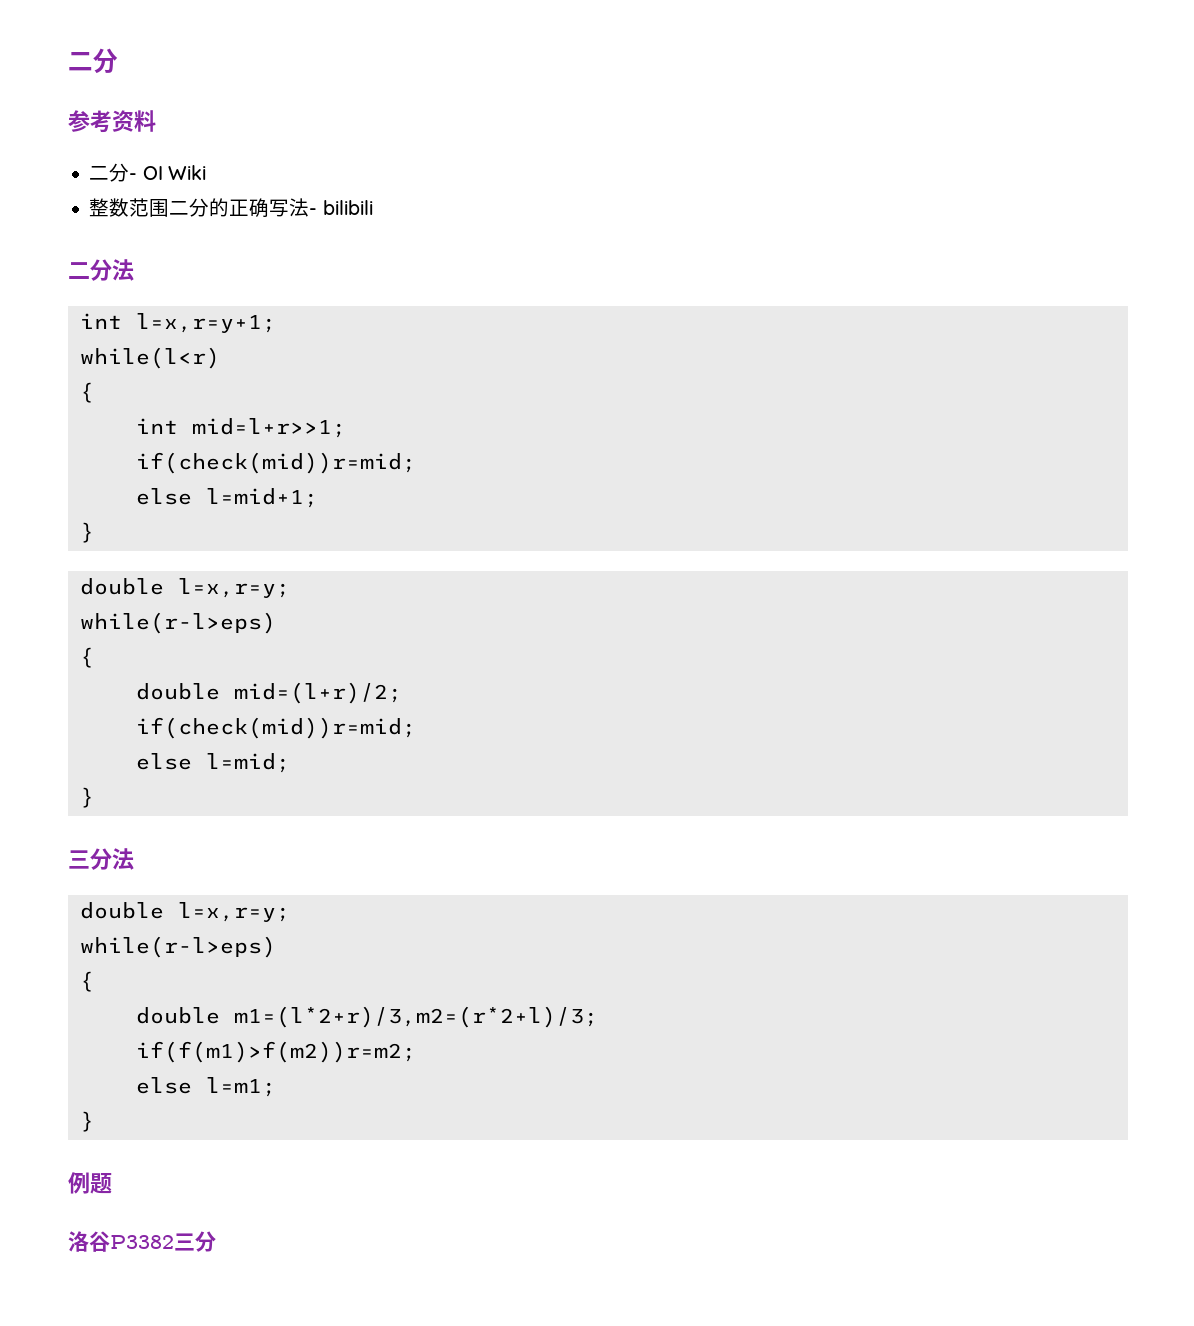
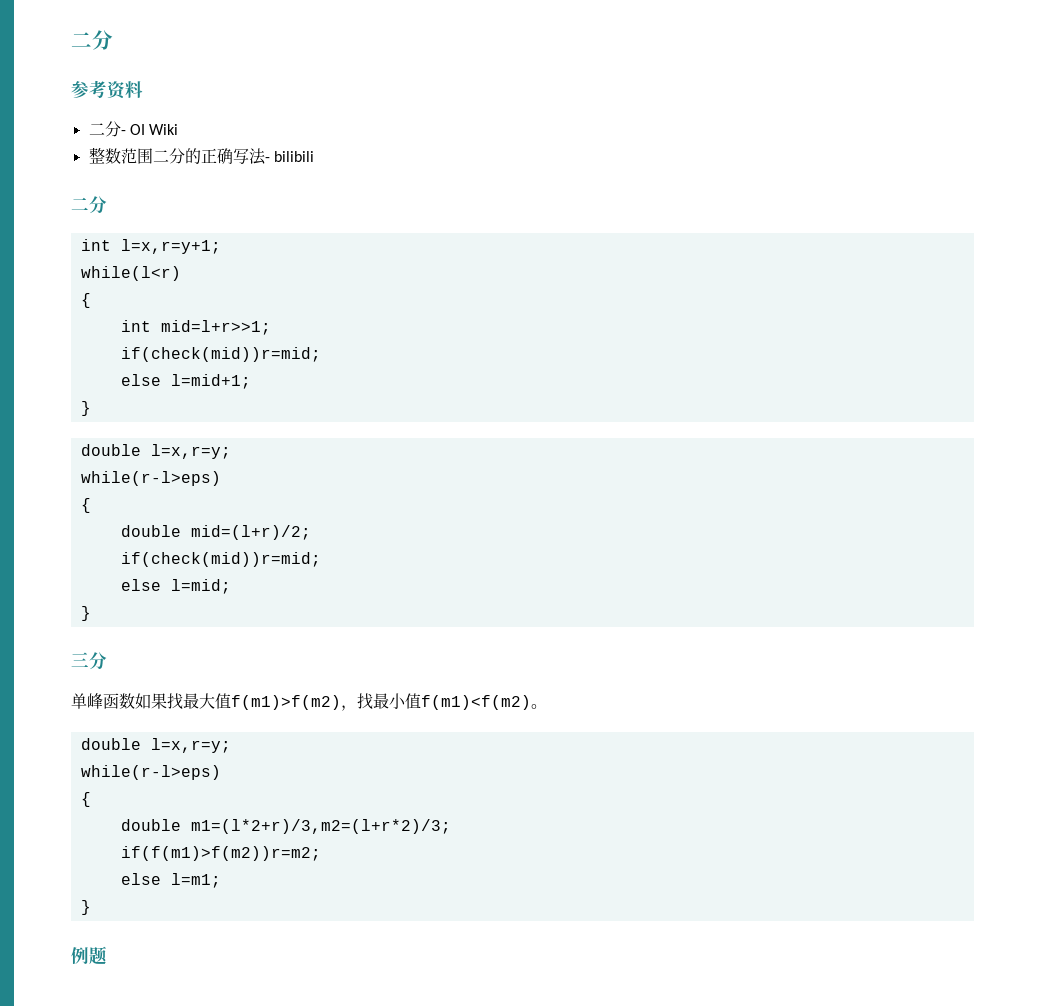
  整数范围二分的正确写法- bilibili
- 二分法
+ 二分
- 三分法
+ 三分
+ 单峰函数如果找最大值f(m1)>f(m2)，找最小值f(m1)<f(m2)。
  double l=x,r=y;
  while(r-l>eps)
  {
- double m1=(l*2+r)/3,m2=(r*2+l)/3;
+ double m1=(l*2+r)/3,m2=(l+r*2)/3;
- 洛谷P3382三分

